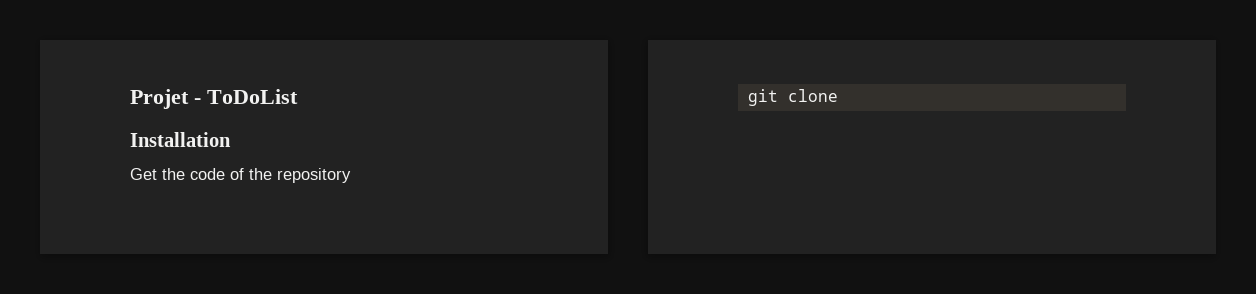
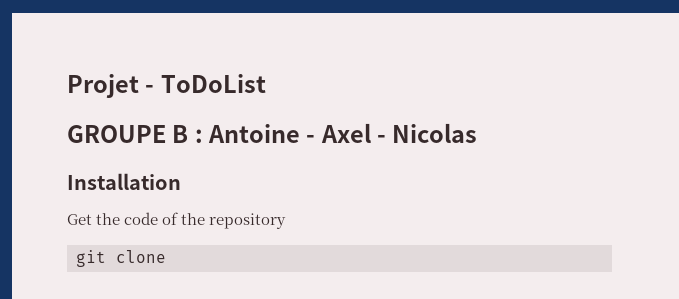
+ GROUPE B : Antoine - Axel - Nicolas

